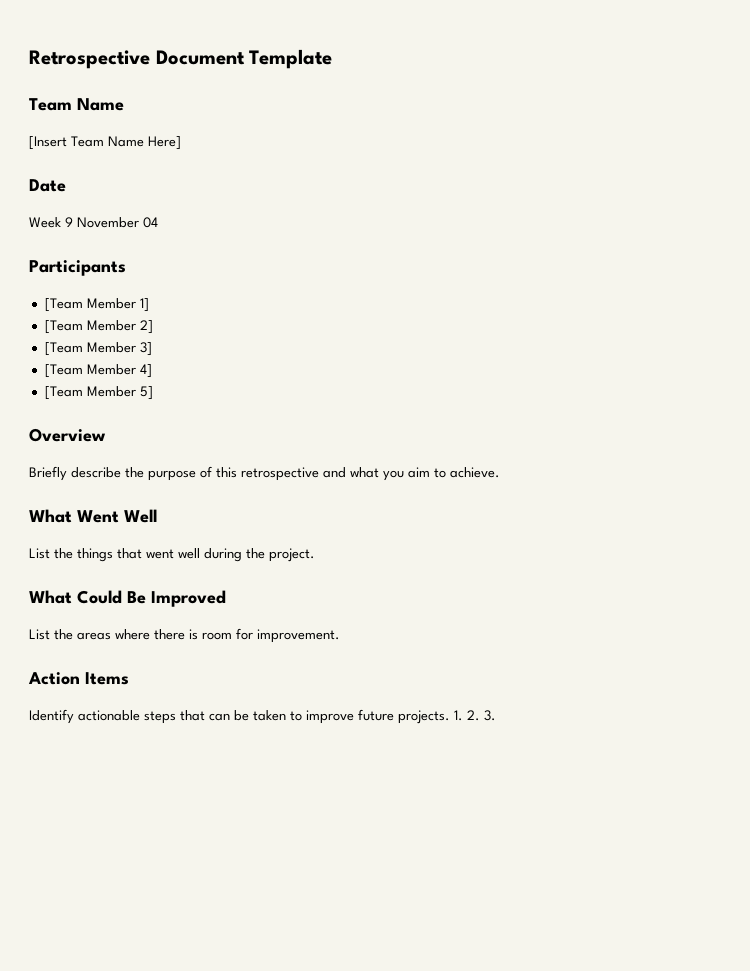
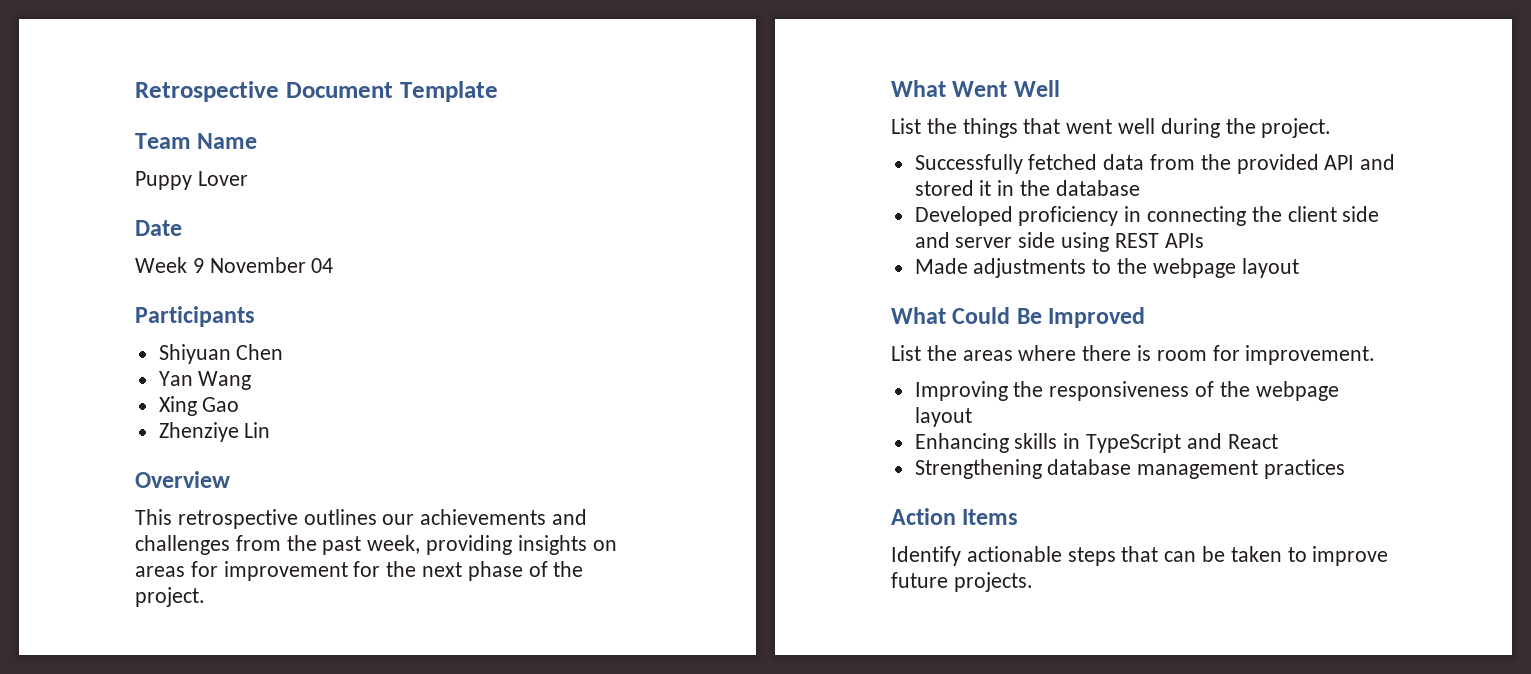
- [Insert Team Name Here]
+ Puppy Lover
- [Team Member 1]
- [Team Member 2]
- [Team Member 3]
- [Team Member 4]
- [Team Member 5]
+ Shiyuan Chen
+ Yan Wang
+ Xing Gao
+ Zhenziye Lin
  Overview
- Briefly describe the purpose of this retrospective and what you aim to achieve.
+ This retrospective outlines our achievements and challenges from the past week, providing insights on areas for improvement for the next phase of the project.
+ Successfully fetched data from the provided API and stored it in the database
+ Developed proficiency in connecting the client side and server side using REST APIs
+ Made adjustments to the webpage layout
+ Improving the responsiveness of the webpage layout
+ Enhancing skills in TypeScript and React
+ Strengthening database management practices
- 1. 2. 3.

